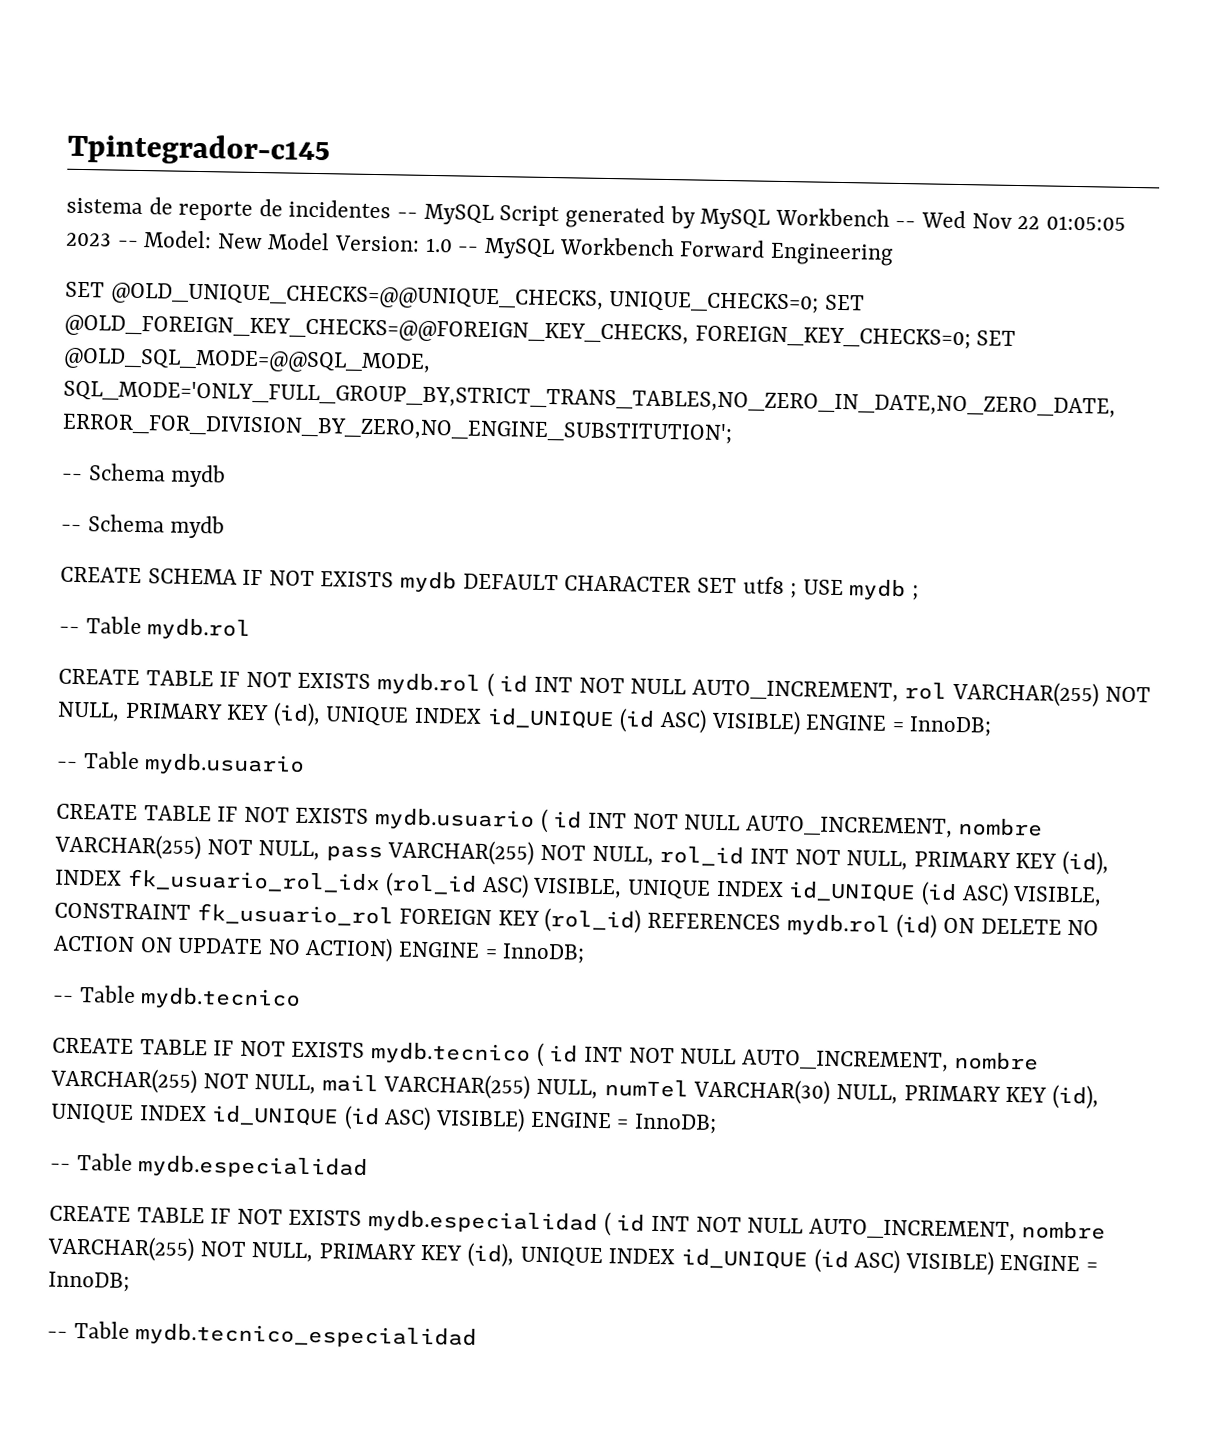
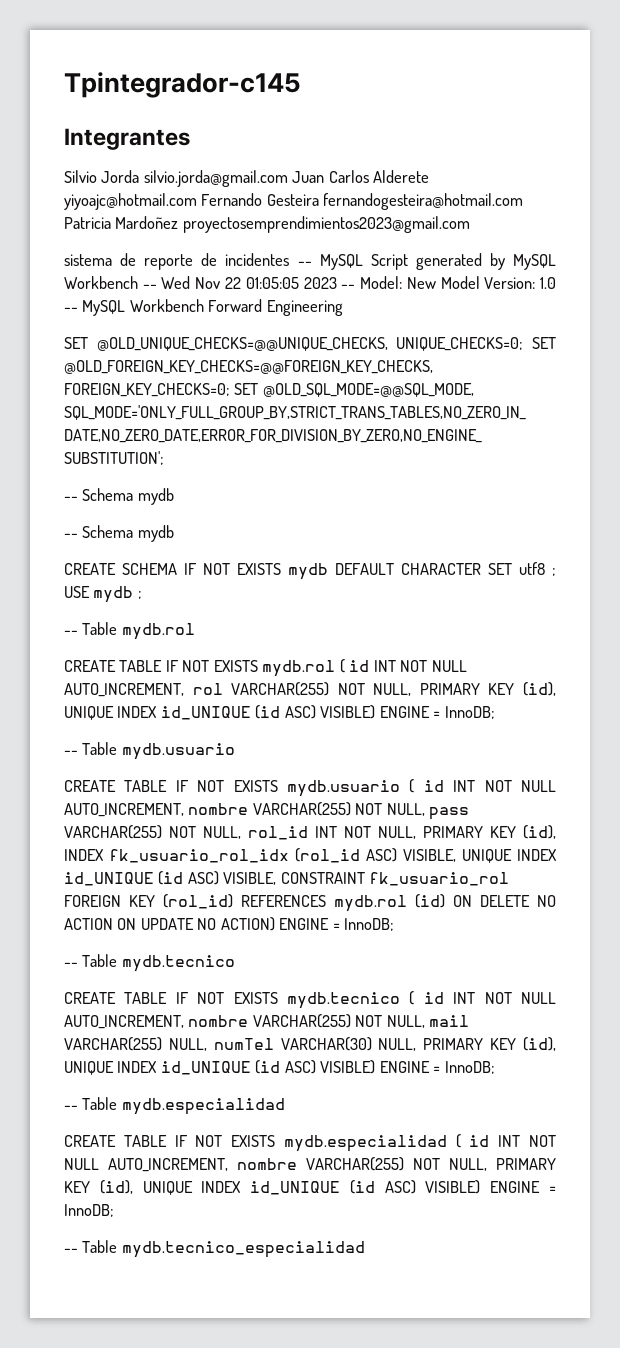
+ Integrantes
+ Silvio Jorda silvio.jorda@gmail.com Juan Carlos Alderete yiyoajc@hotmail.com Fernando Gesteira fernandogesteira@hotmail.com Patricia Mardoñez proyectosemprendimientos2023@gmail.com

